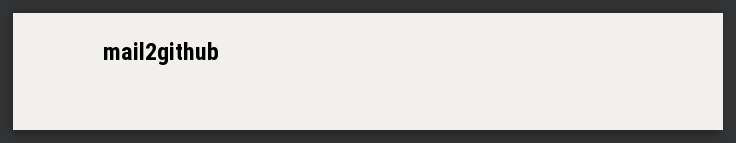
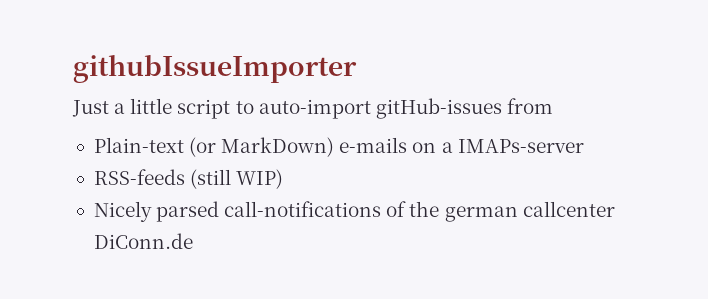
- mail2github
+ githubIssueImporter
+ Just a little script to auto-import gitHub-issues from
+ Plain-text (or MarkDown) e-mails on a IMAPs-server
+ RSS-feeds (still WIP)
+ Nicely parsed call-notifications of the german callcenter DiConn.de

